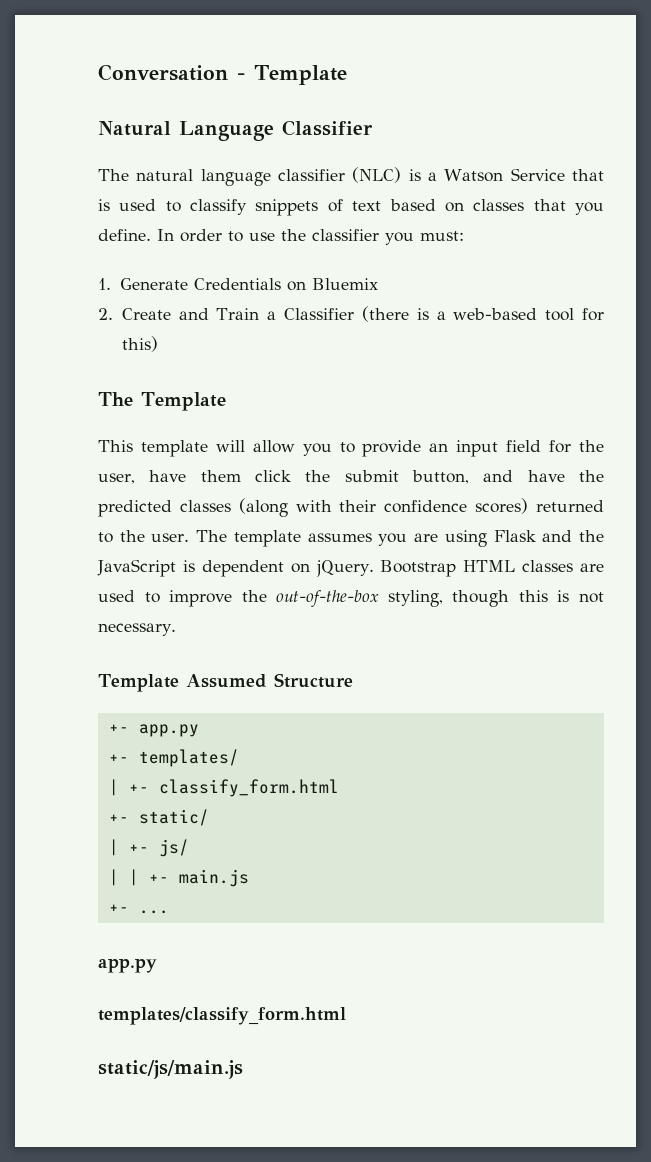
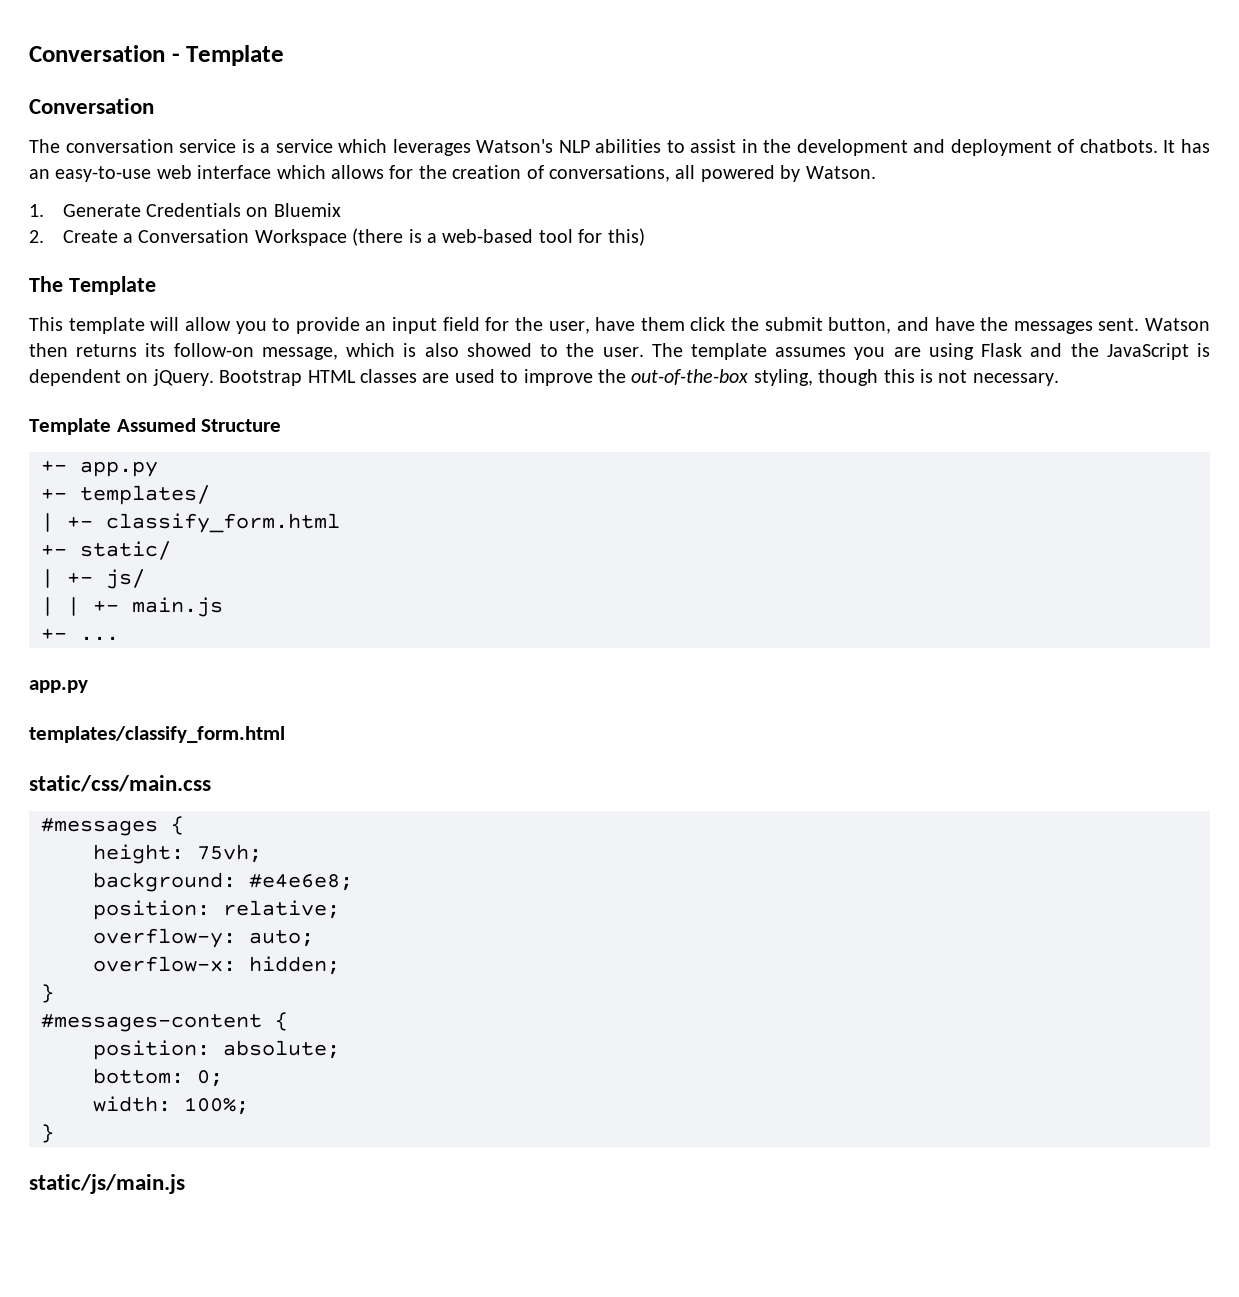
  Conversation - Template
- Natural Language Classifier
- The natural language classifier (NLC) is a Watson Service that is used to classify snippets of text based on classes that you define. In order to use the classifier you must:
+ Conversation
+ The conversation service is a service which leverages Watson's NLP abilities to assist in the development and deployment of chatbots. It has an easy-to-use web interface which allows for the creation of conversations, all powered by Watson.
- 2. Create and Train a Classifier (there is a web-based tool for this)
+ 2. Create a Conversation Workspace (there is a web-based tool for this)
- This template will allow you to provide an input field for the user, have them click the submit button, and have the predicted classes (along with their confidence scores) returned to the user.
+ This template will allow you to provide an input field for the user, have them click the submit button, and have the messages sent. Watson then returns its follow-on message, which is also showed to the user.
+ static/css/main.css
+ #messages {
+ height: 75vh;
+ background: #e4e6e8;
+ position: relative;
+ overflow-y: auto;
+ overflow-x: hidden;
+ }
+ #messages-content {
+ position: absolute;
+ bottom: 0;
+ width: 100%;
+ }

